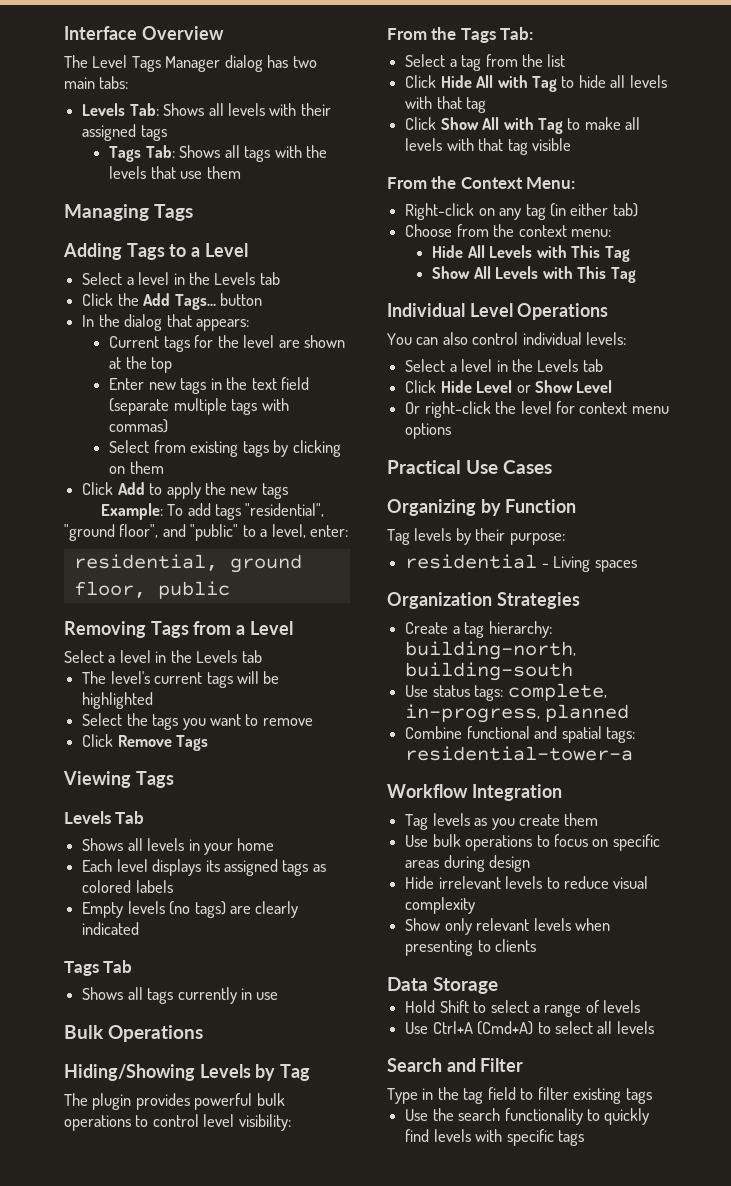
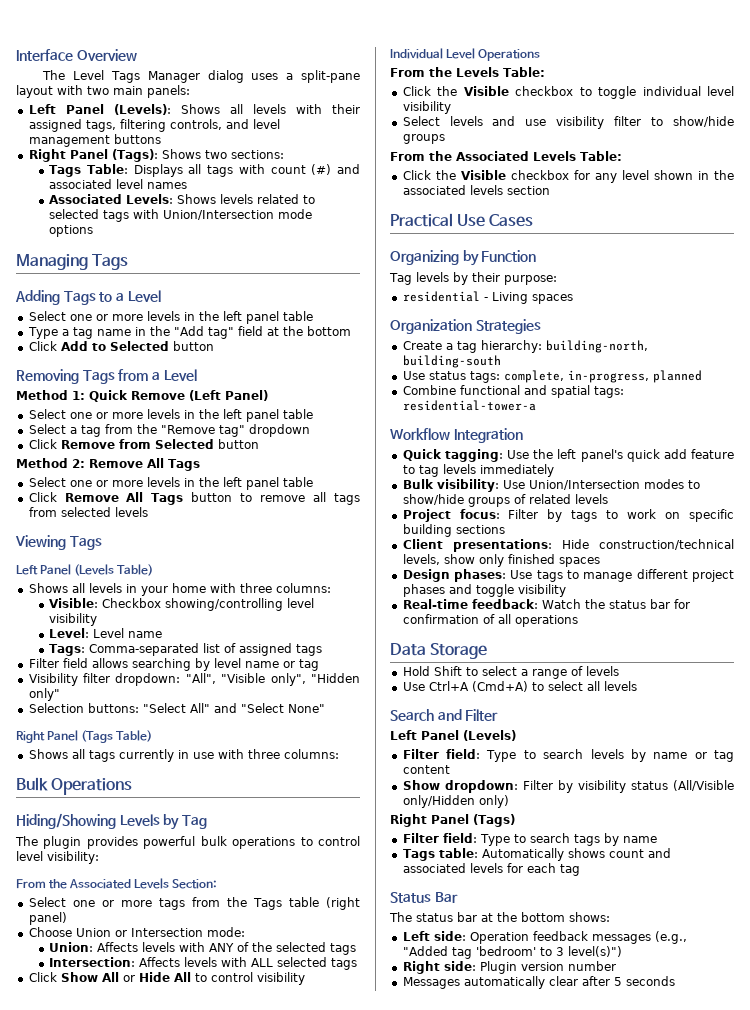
- The Level Tags Manager dialog has two main tabs:
- Levels Tab: Shows all levels with their assigned tags
- Tags Tab: Shows all tags with the levels that use them
+ The Level Tags Manager dialog uses a split-pane layout with two main panels:
+ Left Panel (Levels): Shows all levels with their assigned tags, filtering controls, and level management buttons
+ Right Panel (Tags): Shows two sections:
+ Tags Table: Displays all tags with count (#) and associated level names
+ Associated Levels: Shows levels related to selected tags with Union/Intersection mode options
  Adding Tags to a Level
- Select a level in the Levels tab
- Click the Add Tags... button
- In the dialog that appears:
- Current tags for the level are shown at the top
- Enter new tags in the text field (separate multiple tags with commas)
- Select from existing tags by clicking on them
- Click Add to apply the new tags
- Example: To add tags "residential", "ground floor", and "public" to a level, enter:
- residential, ground floor, public
+ Select one or more levels in the left panel table
+ Type a tag name in the "Add tag" field at the bottom
+ Click Add to Selected button
  Removing Tags from a Level
- Select a level in the Levels tab
- The level's current tags will be highlighted
- Select the tags you want to remove
- Click Remove Tags
+ Method 1: Quick Remove (Left Panel)
+ Select one or more levels in the left panel table
+ Select a tag from the "Remove tag" dropdown
+ Click Remove from Selected button
+ Method 2: Remove All Tags
+ Select one or more levels in the left panel table
+ Click Remove All Tags button to remove all tags from selected levels
  Viewing Tags
- Levels Tab
+ Left Panel (Levels Table)
- Shows all levels in your home
- Each level displays its assigned tags as colored labels
- Empty levels (no tags) are clearly indicated
- Tags Tab
+ Shows all levels in your home with three columns:
+ Visible: Checkbox showing/controlling level visibility
+ Level: Level name
+ Tags: Comma-separated list of assigned tags
+ Filter field allows searching by level name or tag
+ Visibility filter dropdown: "All", "Visible only", "Hidden only"
+ Selection buttons: "Select All" and "Select None"
+ Right Panel (Tags Table)
- Shows all tags currently in use
+ Shows all tags currently in use with three columns:
- From the Tags Tab:
- Select a tag from the list
- Click Hide All with Tag to hide all levels with that tag
- Click Show All with Tag to make all levels with that tag visible
- From the Context Menu:
- Right-click on any tag (in either tab)
- Choose from the context menu:
- Hide All Levels with This Tag
- Show All Levels with This Tag
+ From the Associated Levels Section:
+ Select one or more tags from the Tags table (right panel)
+ Choose Union or Intersection mode:
+ Union: Affects levels with ANY of the selected tags
+ Intersection: Affects levels with ALL selected tags
+ Click Show All or Hide All to control visibility
  Individual Level Operations
- You can also control individual levels:
- Select a level in the Levels tab
- Click Hide Level or Show Level
- Or right-click the level for context menu options
+ From the Levels Table:
+ Click the Visible checkbox to toggle individual level visibility
+ Select levels and use visibility filter to show/hide groups
+ From the Associated Levels Table:
+ Click the Visible checkbox for any level shown in the associated levels section
- Tag levels as you create them
- Use bulk operations to focus on specific areas during design
- Hide irrelevant levels to reduce visual complexity
- Show only relevant levels when presenting to clients
+ Quick tagging: Use the left panel's quick add feature to tag levels immediately
+ Bulk visibility: Use Union/Intersection modes to show/hide groups of related levels
+ Project focus: Filter by tags to work on specific building sections
+ Client presentations: Hide construction/technical levels, show only finished spaces
+ Design phases: Use tags to manage different project phases and toggle visibility
+ Real-time feedback: Watch the status bar for confirmation of all operations
- Type in the tag field to filter existing tags
- Use the search functionality to quickly find levels with specific tags
+ Left Panel (Levels)
+ Filter field: Type to search levels by name or tag content
+ Show dropdown: Filter by visibility status (All/Visible only/Hidden only)
+ Right Panel (Tags)
+ Filter field: Type to search tags by name
+ Tags table: Automatically shows count and associated levels for each tag
+ Status Bar
+ The status bar at the bottom shows:
+ Left side: Operation feedback messages (e.g., "Added tag 'bedroom' to 3 level(s)")
+ Right side: Plugin version number
+ Messages automatically clear after 5 seconds

